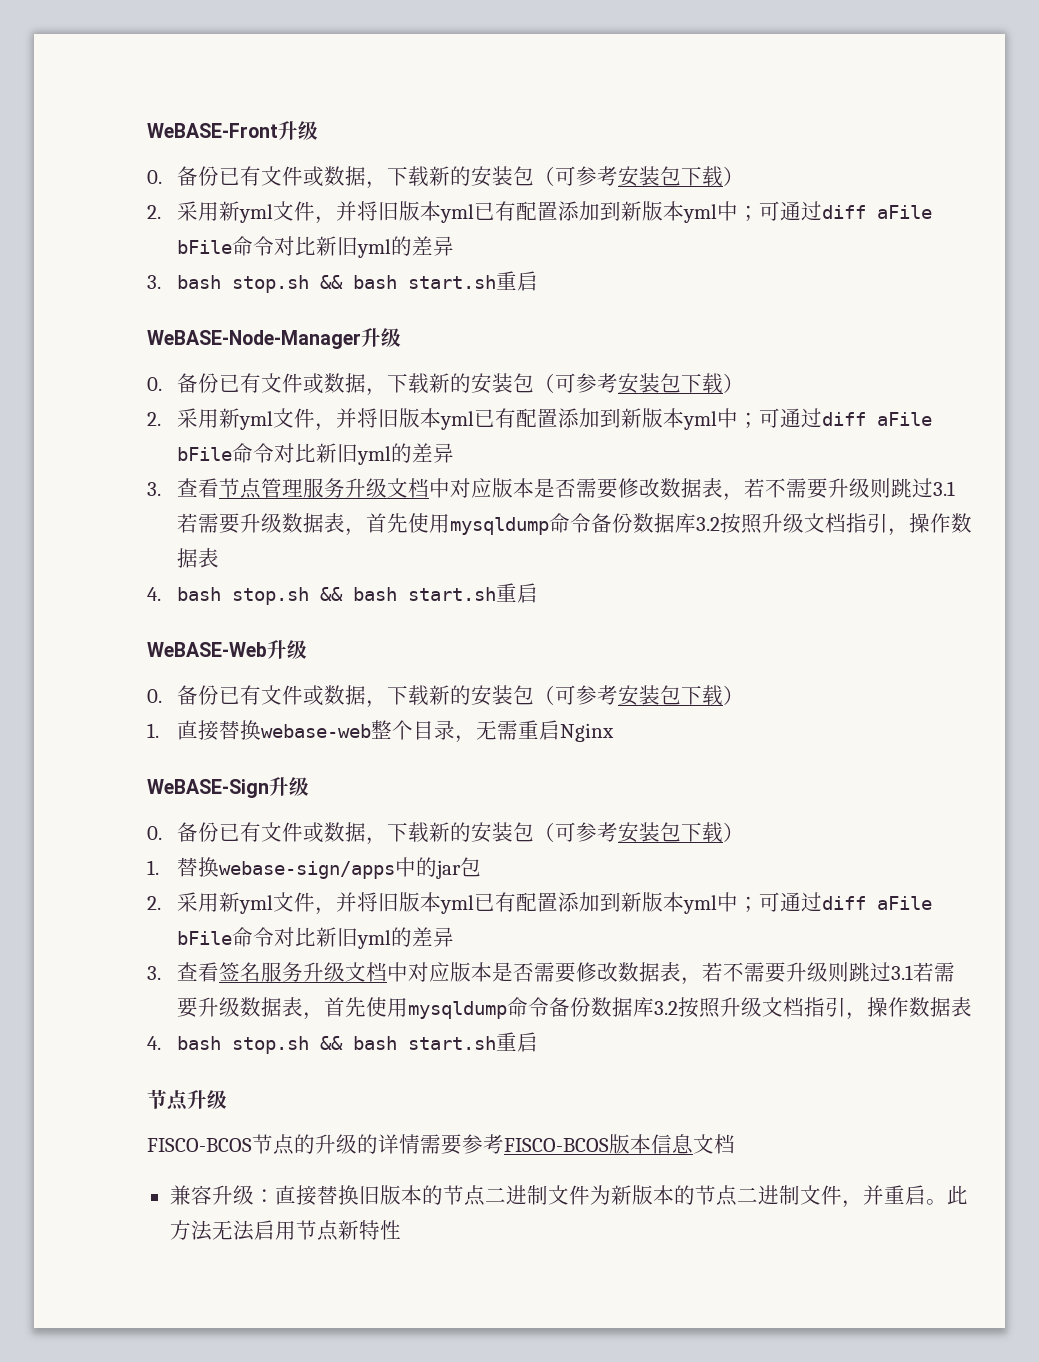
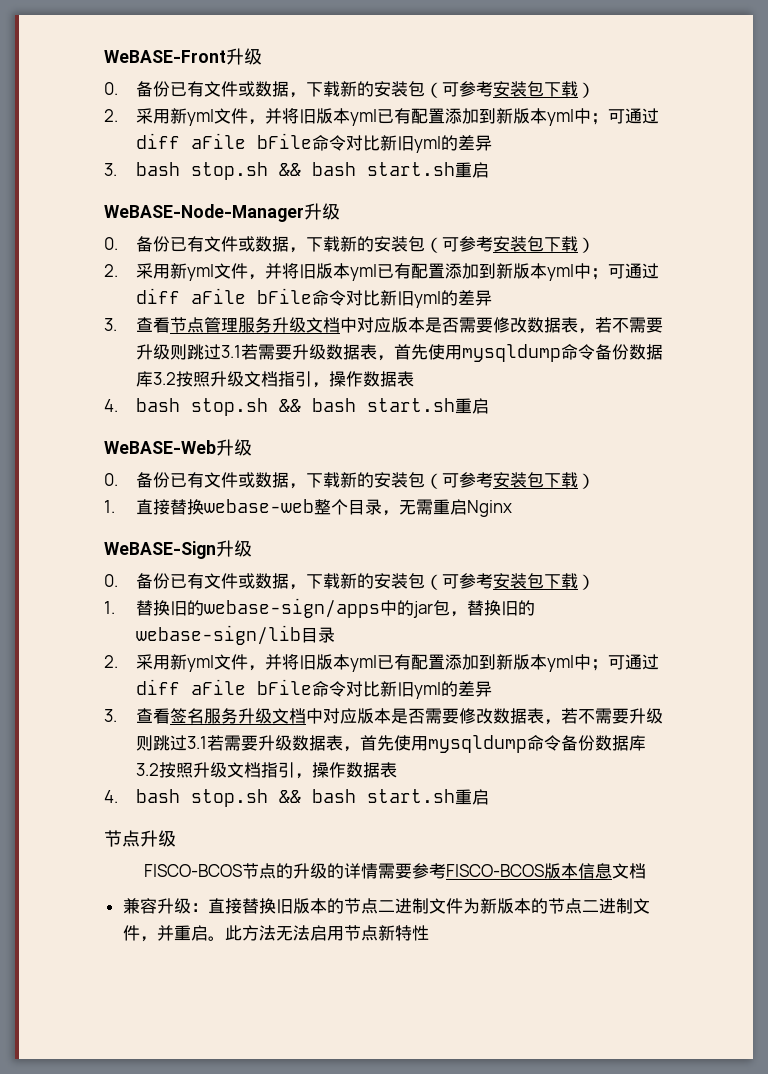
- 1.替换webase-sign/apps中的jar包
+ 1.替换旧的webase-sign/apps中的jar包，替换旧的webase-sign/lib目录

